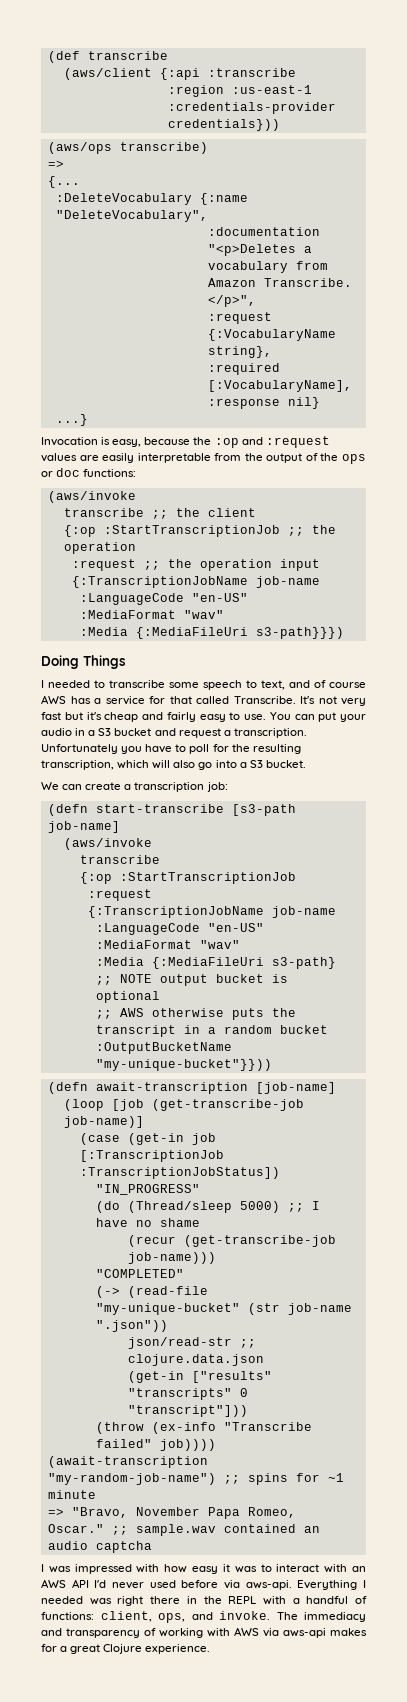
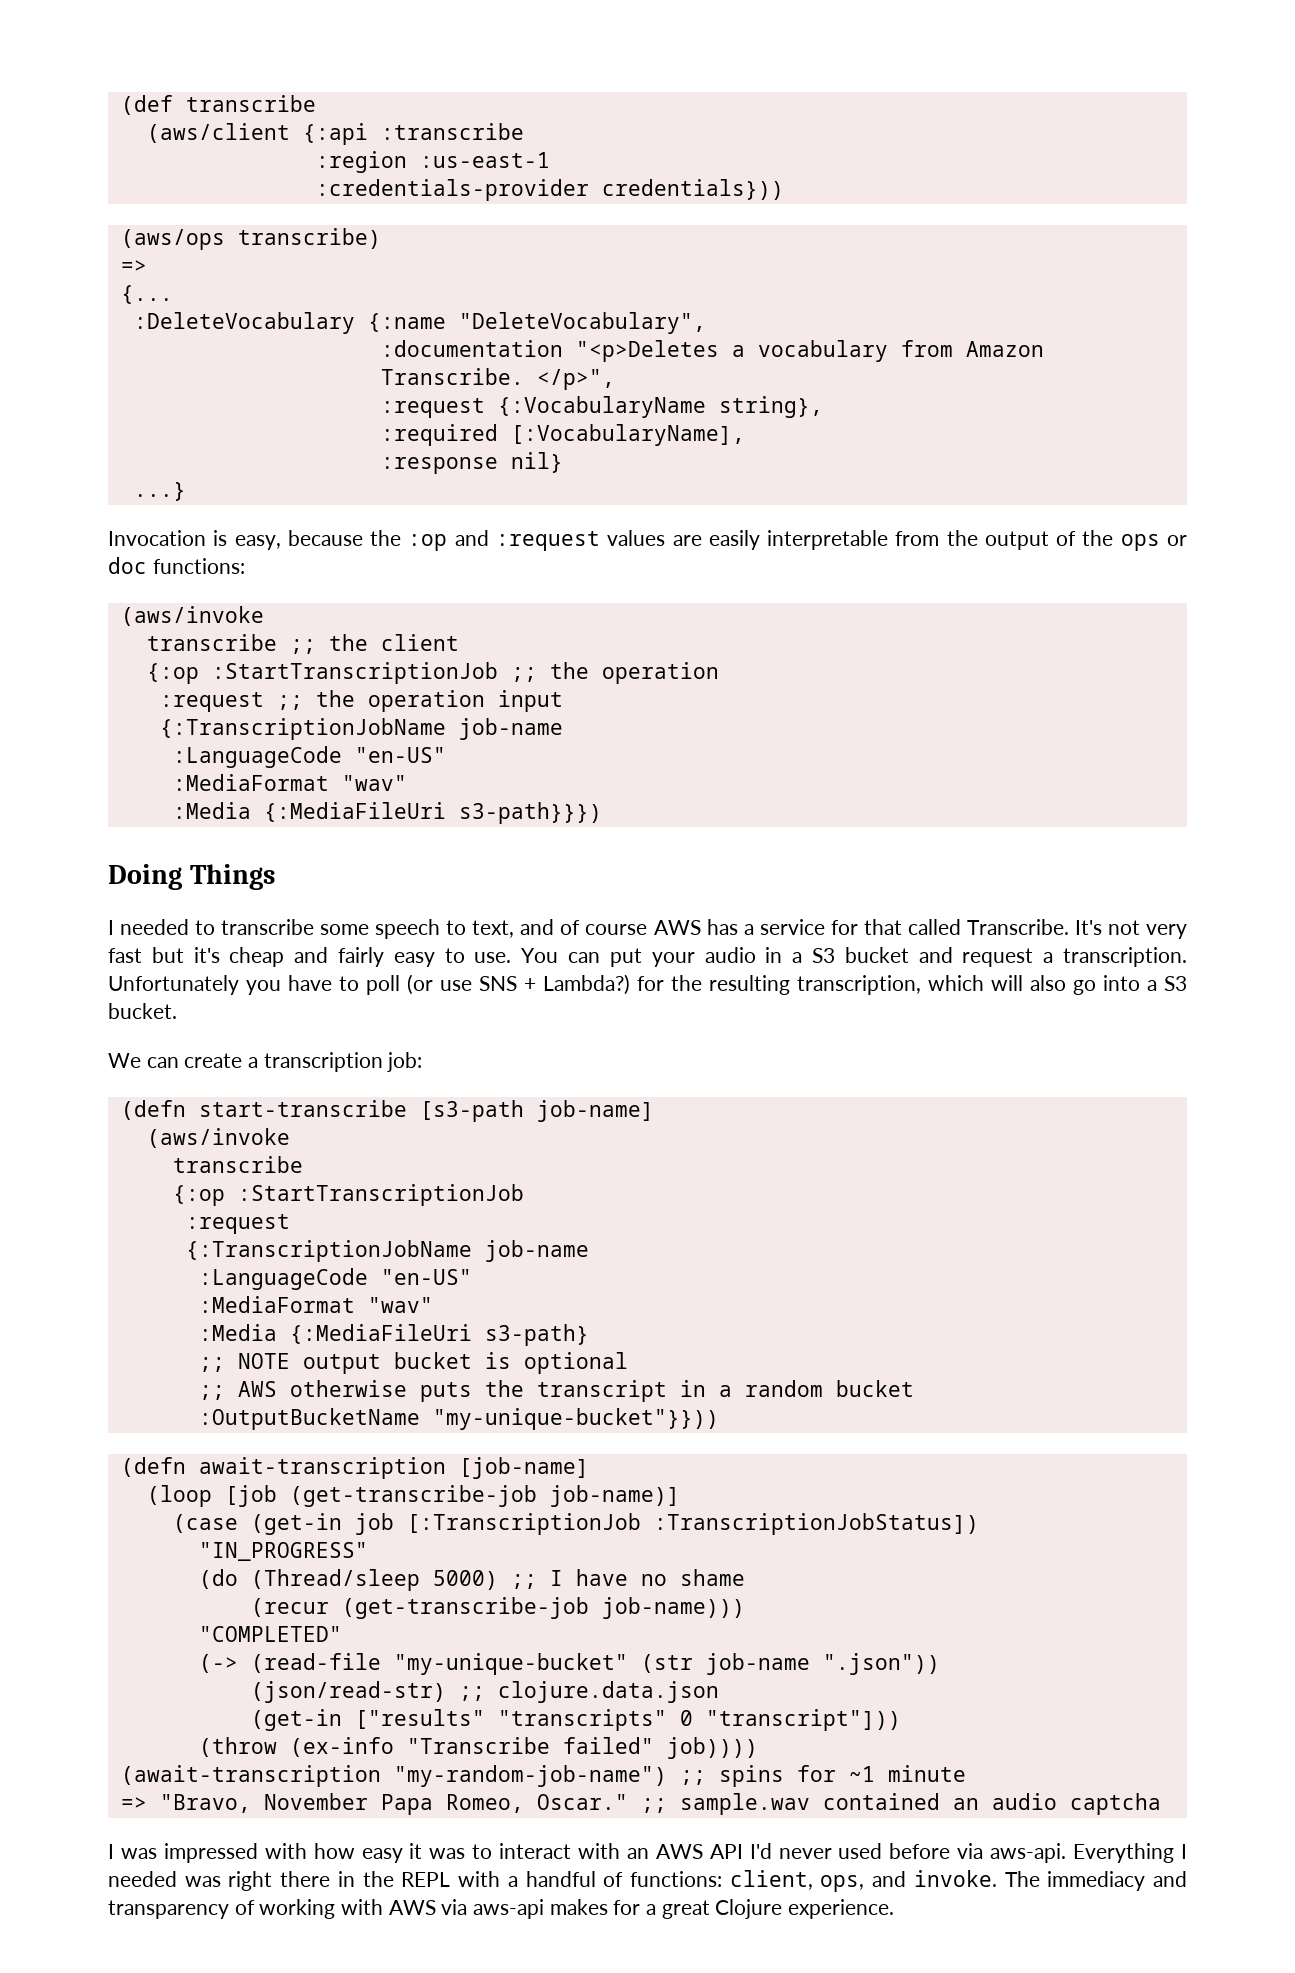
- Unfortunately you have to poll for the resulting transcription, which will also go into a S3 bucket.
+ Unfortunately you have to poll (or use SNS + Lambda?) for the resulting transcription, which will also go into a S3 bucket.
- json/read-str ;; clojure.data.json
+ (json/read-str) ;; clojure.data.json

